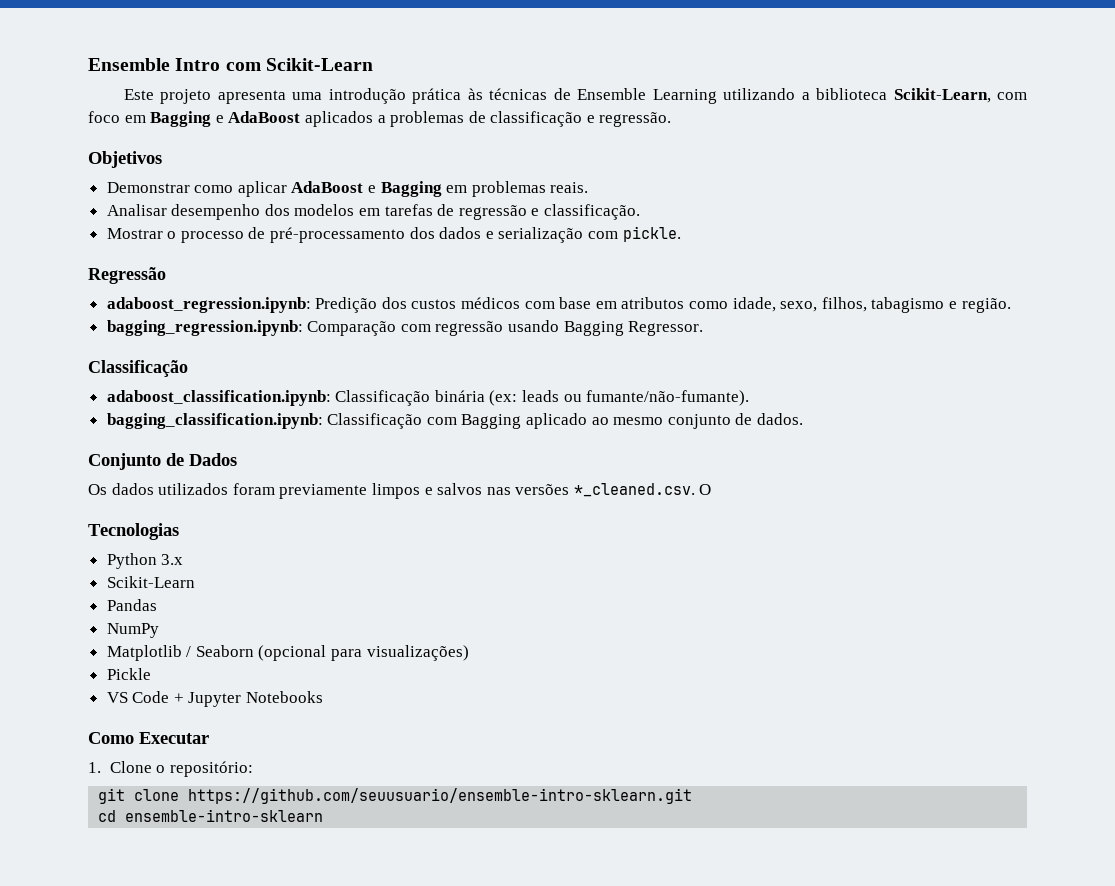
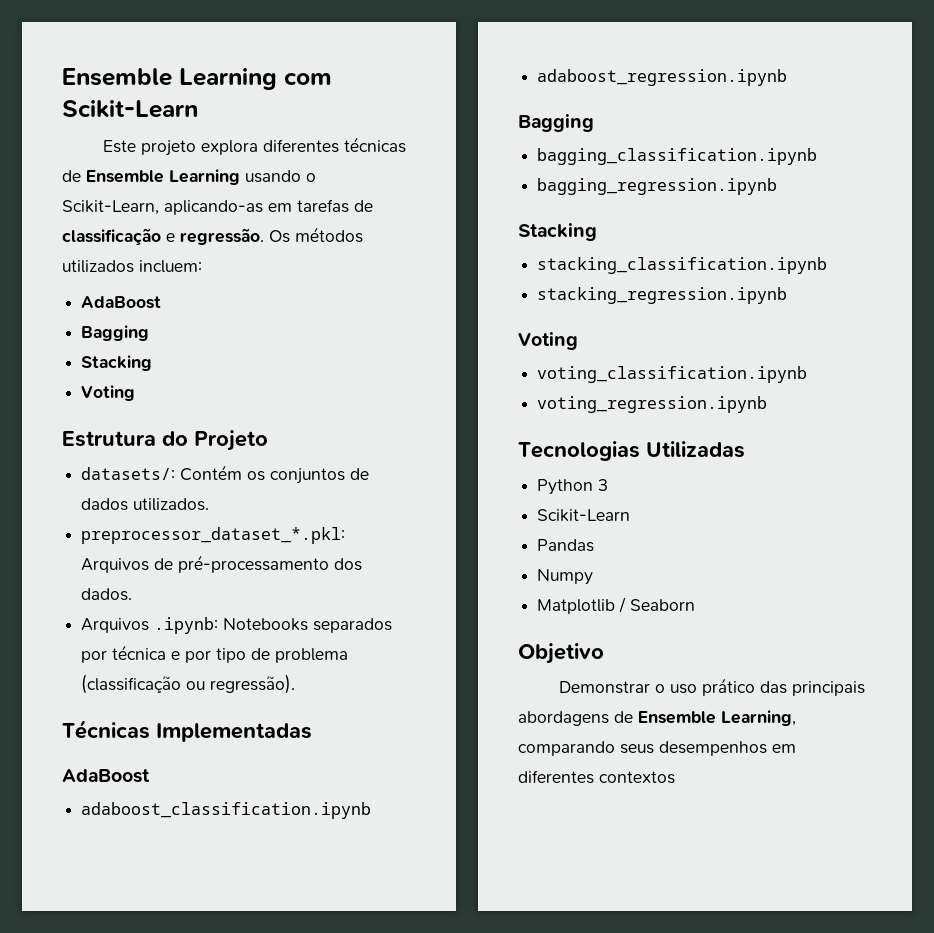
- Ensemble Intro com Scikit-Learn
+ Ensemble Learning com Scikit-Learn
- Este projeto apresenta uma introdução prática às técnicas de Ensemble Learning utilizando a biblioteca Scikit-Learn, com foco em Bagging e AdaBoost aplicados a problemas de classificação e regressão.
- Objetivos
- Demonstrar como aplicar AdaBoost e Bagging em problemas reais.
- Analisar desempenho dos modelos em tarefas de regressão e classificação.
- Mostrar o processo de pré-processamento dos dados e serialização com pickle.
- Regressão
- adaboost_regression.ipynb: Predição dos custos médicos com base em atributos como idade, sexo, filhos, tabagismo e região.
- bagging_regression.ipynb: Comparação com regressão usando Bagging Regressor.
- Classificação
- adaboost_classification.ipynb: Classificação binária (ex: leads ou fumante/não-fumante).
- bagging_classification.ipynb: Classificação com Bagging aplicado ao mesmo conjunto de dados.
- Conjunto de Dados
- Os dados utilizados foram previamente limpos e salvos nas versões *_cleaned.csv. O
+ Este projeto explora diferentes técnicas de Ensemble Learning usando o Scikit-Learn, aplicando-as em tarefas de classificação e regressão. Os métodos utilizados incluem:
+ AdaBoost
+ Bagging
+ Stacking
+ Voting
+ Estrutura do Projeto
+ datasets/: Contém os conjuntos de dados utilizados.
+ preprocessor_dataset_*.pkl: Arquivos de pré-processamento dos dados.
+ Arquivos .ipynb: Notebooks separados por técnica e por tipo de problema (classificação ou regressão).
+ Técnicas Implementadas
+ AdaBoost
+ adaboost_classification.ipynb
+ adaboost_regression.ipynb
+ Bagging
+ bagging_classification.ipynb
+ bagging_regression.ipynb
+ Stacking
+ stacking_classification.ipynb
+ stacking_regression.ipynb
+ Voting
+ voting_classification.ipynb
+ voting_regression.ipynb
- Tecnologias
+ Tecnologias Utilizadas
- Python 3.x
+ Python 3
- NumPy
+ Numpy
- Matplotlib / Seaborn (opcional para visualizações)
- Pickle
- VS Code + Jupyter Notebooks
- Como Executar
- 1. Clone o repositório:
- git clone https://github.com/seuusuario/ensemble-intro-sklearn.git
- cd ensemble-intro-sklearn
+ Matplotlib / Seaborn
+ Objetivo
+ Demonstrar o uso prático das principais abordagens de Ensemble Learning, comparando seus desempenhos em diferentes contextos

